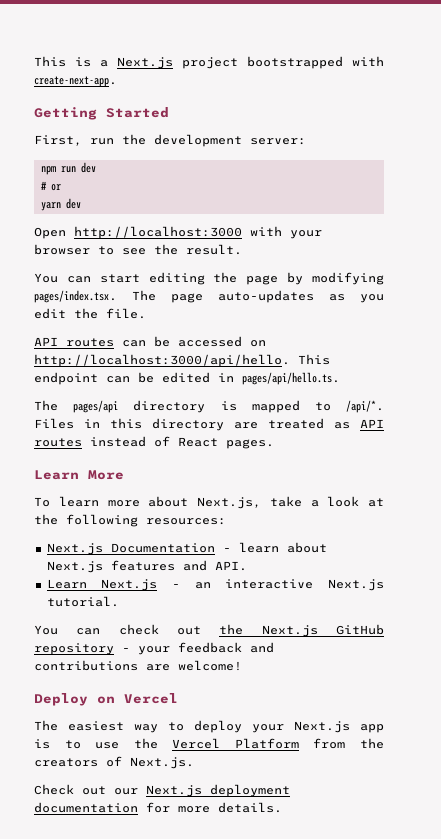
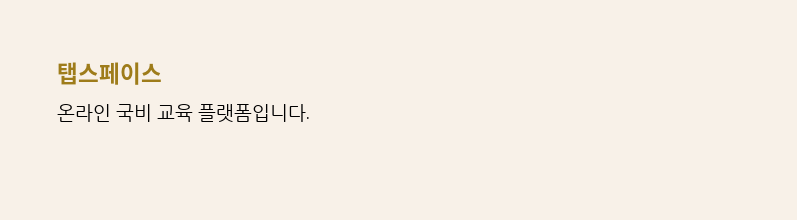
- This is a Next.js project bootstrapped with create-next-app.
- Getting Started
- First, run the development server:
- npm run dev
- # or
- yarn dev
- Open http://localhost:3000 with your browser to see the result.
- You can start editing the page by modifying pages/index.tsx. The page auto-updates as you edit the file.
- API routes can be accessed on http://localhost:3000/api/hello. This endpoint can be edited in pages/api/hello.ts.
- The pages/api directory is mapped to /api/*. Files in this directory are treated as API routes instead of React pages.
- Learn More
- To learn more about Next.js, take a look at the following resources:
- Next.js Documentation - learn about Next.js features and API.
- Learn Next.js - an interactive Next.js tutorial.
- You can check out the Next.js GitHub repository - your feedback and contributions are welcome!
- Deploy on Vercel
- The easiest way to deploy your Next.js app is to use the Vercel Platform from the creators of Next.js.
- Check out our Next.js deployment documentation for more details.
+ 탭스페이스
+ 온라인 국비 교육 플랫폼입니다.

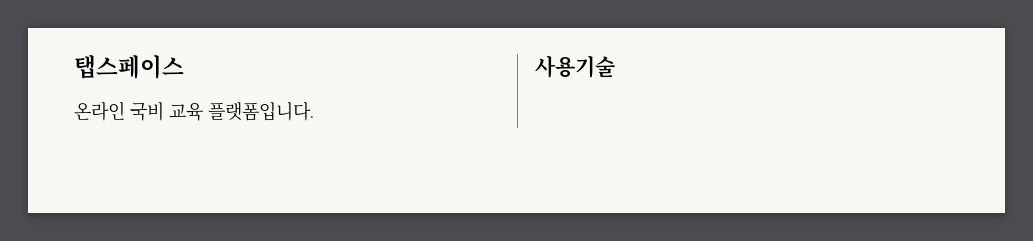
+ 사용기술

